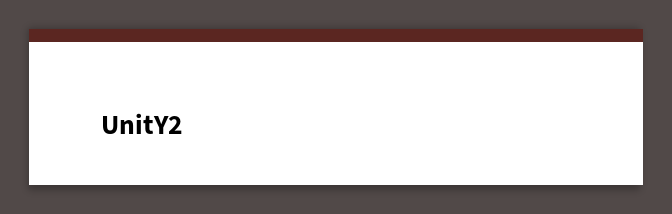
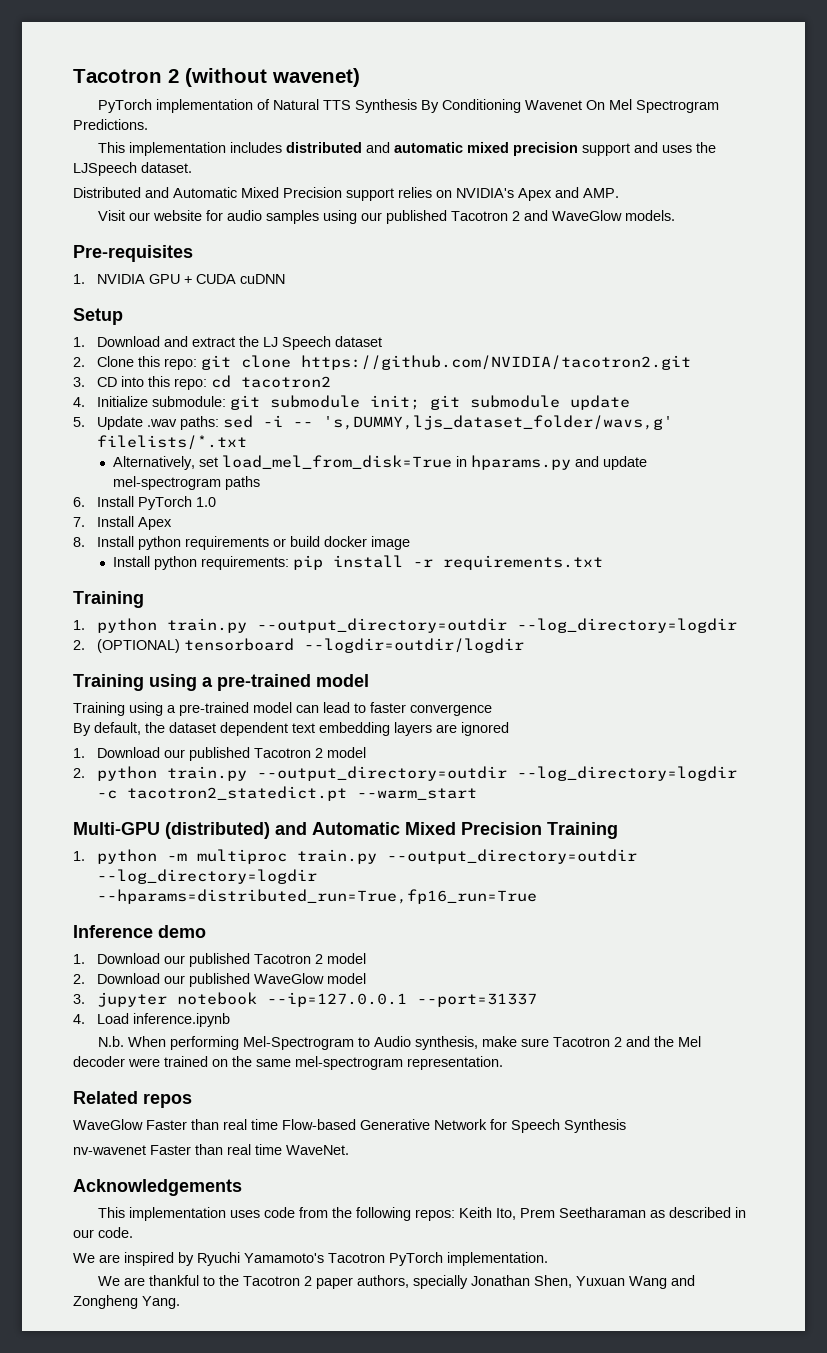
- UnitY2
+ Tacotron 2 (without wavenet)
+ PyTorch implementation of Natural TTS Synthesis By Conditioning Wavenet On Mel Spectrogram Predictions.
+ This implementation includes distributed and automatic mixed precision support and uses the LJSpeech dataset.
+ Distributed and Automatic Mixed Precision support relies on NVIDIA's Apex and AMP.
+ Visit our website for audio samples using our published Tacotron 2 and WaveGlow models.
+ Pre-requisites
+ 1. NVIDIA GPU + CUDA cuDNN
+ Setup
+ 1. Download and extract the LJ Speech dataset
+ 2. Clone this repo: git clone https://github.com/NVIDIA/tacotron2.git
+ 3. CD into this repo: cd tacotron2
+ 4. Initialize submodule: git submodule init; git submodule update
+ 5. Update .wav paths: sed -i -- 's,DUMMY,ljs_dataset_folder/wavs,g' filelists/*.txt
+ Alternatively, set load_mel_from_disk=True in hparams.py and update mel-spectrogram paths
+ 6. Install PyTorch 1.0
+ 7. Install Apex
+ 8. Install python requirements or build docker image
+ Install python requirements: pip install -r requirements.txt
+ Training
+ 1. python train.py --output_directory=outdir --log_directory=logdir
+ 2. (OPTIONAL) tensorboard --logdir=outdir/logdir
+ Training using a pre-trained model
+ Training using a pre-trained model can lead to faster convergence
+ By default, the dataset dependent text embedding layers are ignored
+ 1. Download our published Tacotron 2 model
+ 2. python train.py --output_directory=outdir --log_directory=logdir -c tacotron2_statedict.pt --warm_start
+ Multi-GPU (distributed) and Automatic Mixed Precision Training
+ 1. python -m multiproc train.py --output_directory=outdir --log_directory=logdir --hparams=distributed_run=True,fp16_run=True
+ Inference demo
+ 1. Download our published Tacotron 2 model
+ 2. Download our published WaveGlow model
+ 3. jupyter notebook --ip=127.0.0.1 --port=31337
+ 4. Load inference.ipynb
+ N.b. When performing Mel-Spectrogram to Audio synthesis, make sure Tacotron 2 and the Mel decoder were trained on the same mel-spectrogram representation.
+ Related repos
+ WaveGlow Faster than real time Flow-based Generative Network for Speech Synthesis
+ nv-wavenet Faster than real time WaveNet.
+ Acknowledgements
+ This implementation uses code from the following repos: Keith Ito, Prem Seetharaman as described in our code.
+ We are inspired by Ryuchi Yamamoto's Tacotron PyTorch implementation.
+ We are thankful to the Tacotron 2 paper authors, specially Jonathan Shen, Yuxuan Wang and Zongheng Yang.

